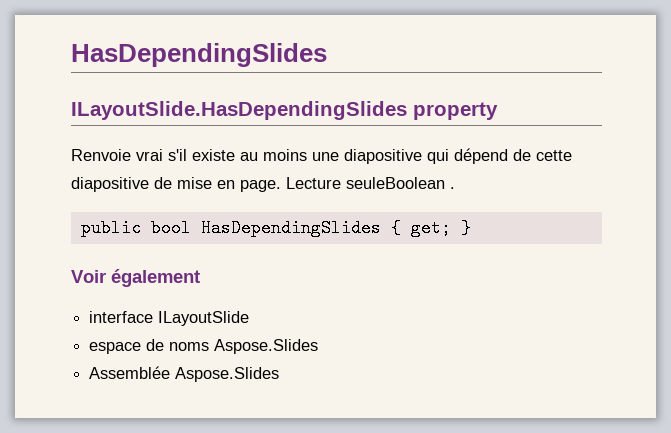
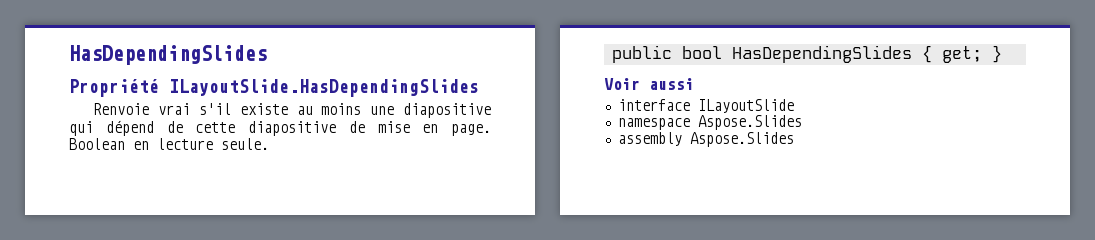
- ILayoutSlide.HasDependingSlides property
+ Propriété ILayoutSlide.HasDependingSlides
- Lecture seuleBoolean .
+ Boolean en lecture seule.
- Voir également
+ Voir aussi
- espace de noms Aspose.Slides
+ namespace Aspose.Slides
- Assemblée Aspose.Slides
+ assembly Aspose.Slides

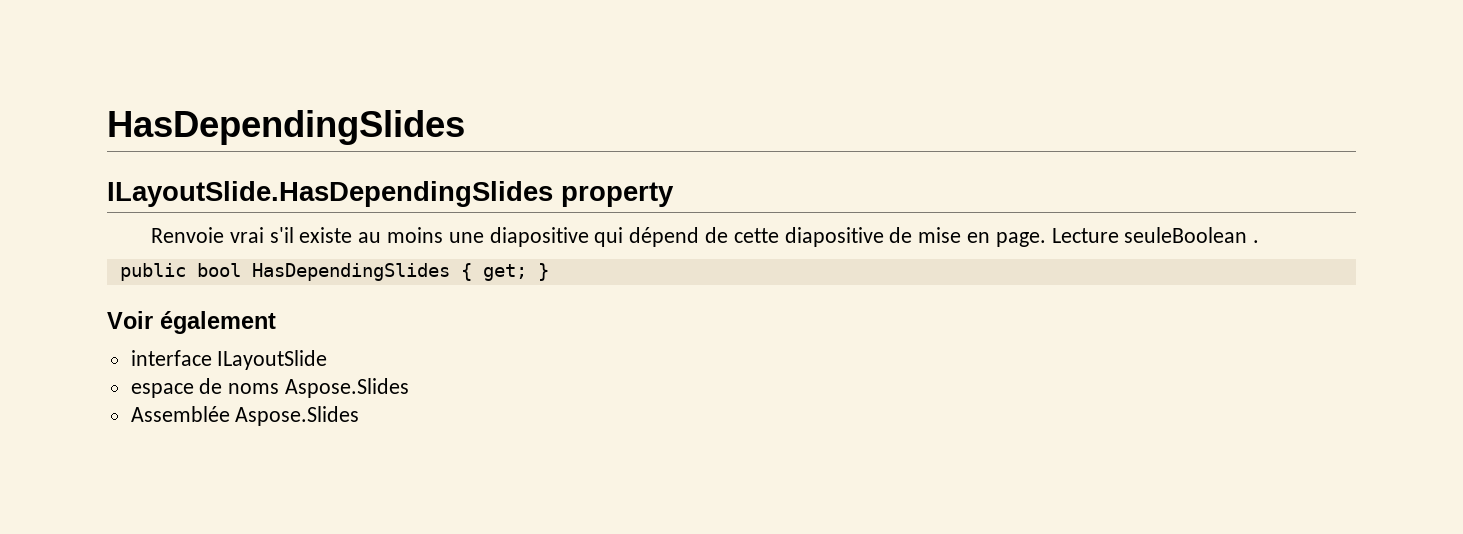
- Propriété ILayoutSlide.HasDependingSlides
+ ILayoutSlide.HasDependingSlides property
- Boolean en lecture seule.
+ Lecture seuleBoolean .
- Voir aussi
+ Voir également
- namespace Aspose.Slides
+ espace de noms Aspose.Slides
- assembly Aspose.Slides
+ Assemblée Aspose.Slides

